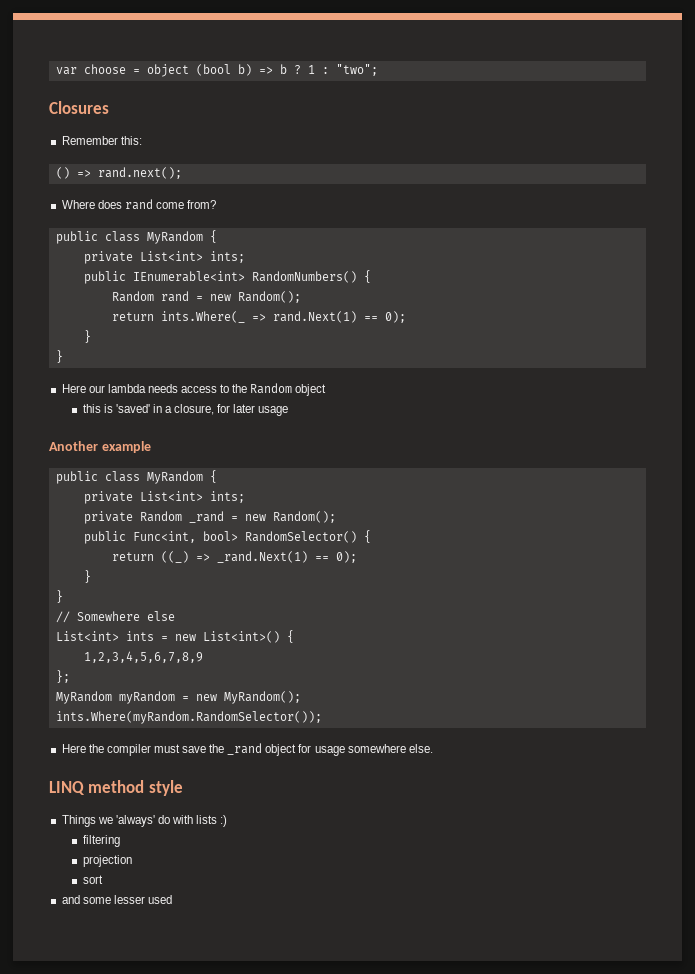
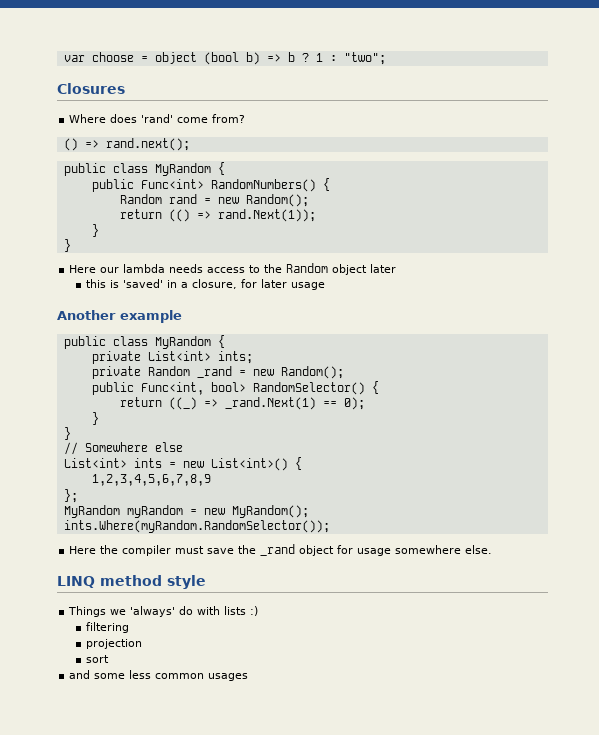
- Remember this:
+ Where does 'rand' come from?
  () => rand.next();
- Where does rand come from?
  public class MyRandom {
- private List<int> ints;
- public IEnumerable<int> RandomNumbers() {
+ public Func<int> RandomNumbers() {
- return ints.Where(_ => rand.Next(1) == 0);
+ return (() => rand.Next(1));
- Here our lambda needs access to the Random object
+ Here our lambda needs access to the Random object later
- and some lesser used
+ and some less common usages

